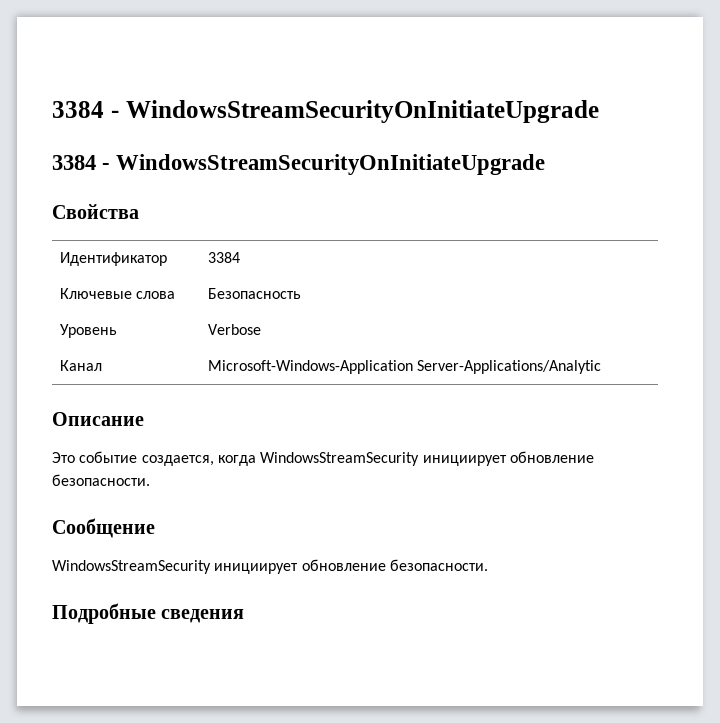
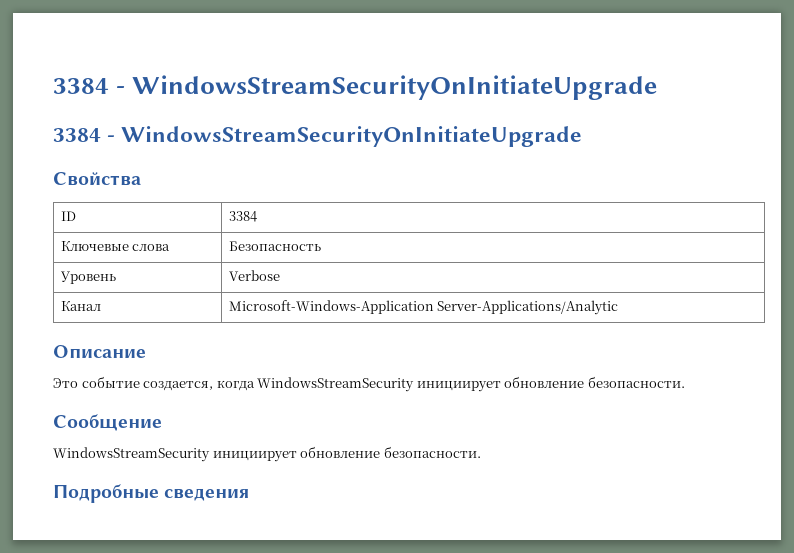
- Идентификатор | 3384
+ ID | 3384

